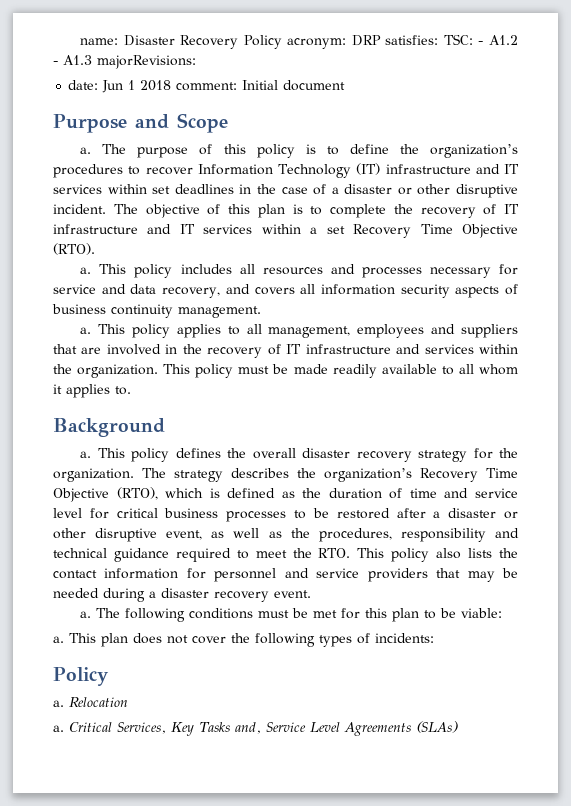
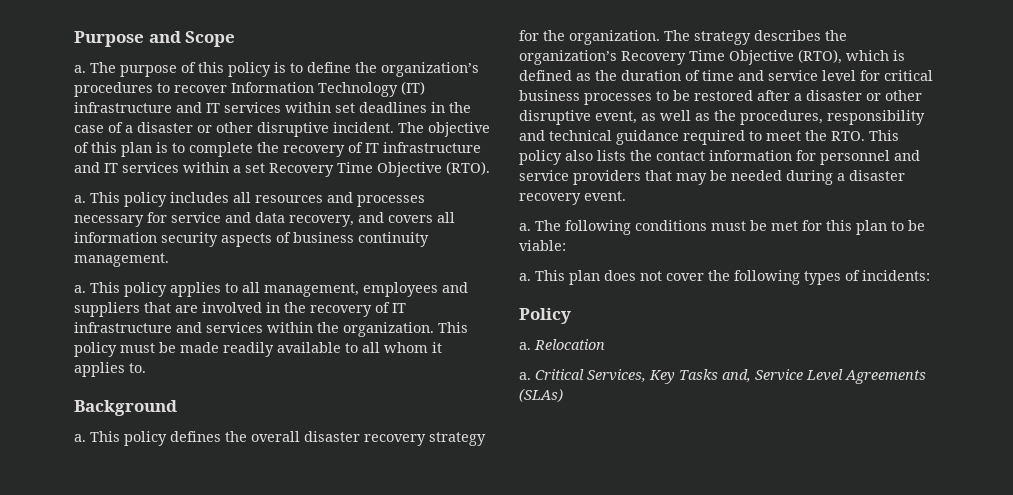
- name: Disaster Recovery Policy acronym: DRP satisfies: TSC: - A1.2 - A1.3 majorRevisions:
- date: Jun 1 2018 comment: Initial document

